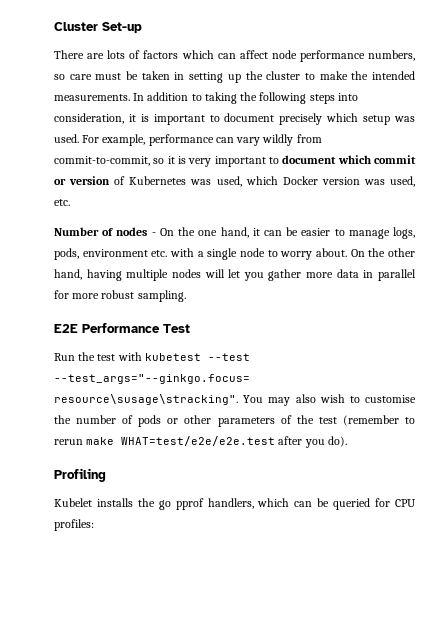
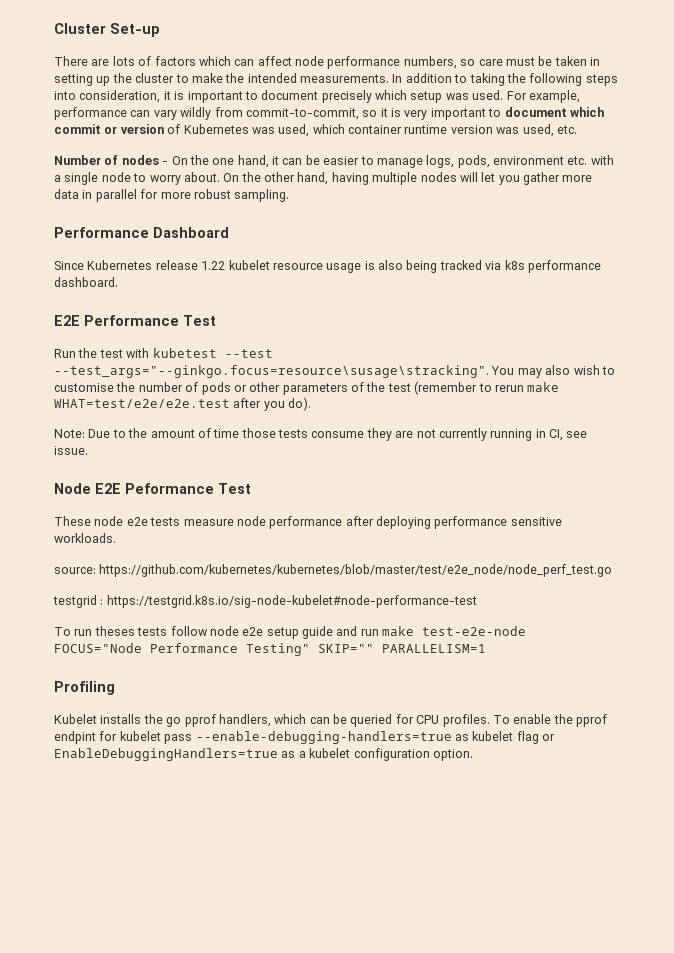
- For example, performance can vary wildly from commit-to-commit, so it is very important to document which commit or version of Kubernetes was used, which Docker version was used, etc.
+ For example, performance can vary wildly from commit-to-commit, so it is very important to document which commit or version of Kubernetes was used, which container runtime version was used, etc.
+ Performance Dashboard
+ Since Kubernetes release 1.22 kubelet resource usage is also being tracked via k8s performance dashboard.
+ Note: Due to the amount of time those tests consume they are not currently running in CI, see issue.
+ Node E2E Peformance Test
+ These node e2e tests measure node performance after deploying performance sensitive workloads.
+ source: https://github.com/kubernetes/kubernetes/blob/master/test/e2e_node/node_perf_test.go
+ testgrid : https://testgrid.k8s.io/sig-node-kubelet#node-performance-test
+ To run theses tests follow node e2e setup guide and run make test-e2e-node FOCUS="Node Performance Testing" SKIP="" PARALLELISM=1
- Kubelet installs the go pprof handlers, which can be queried for CPU profiles:
+ Kubelet installs the go pprof handlers, which can be queried for CPU profiles. To enable the pprof endpint for kubelet pass --enable-debugging-handlers=true as kubelet flag or EnableDebuggingHandlers=true as a kubelet configuration option.

